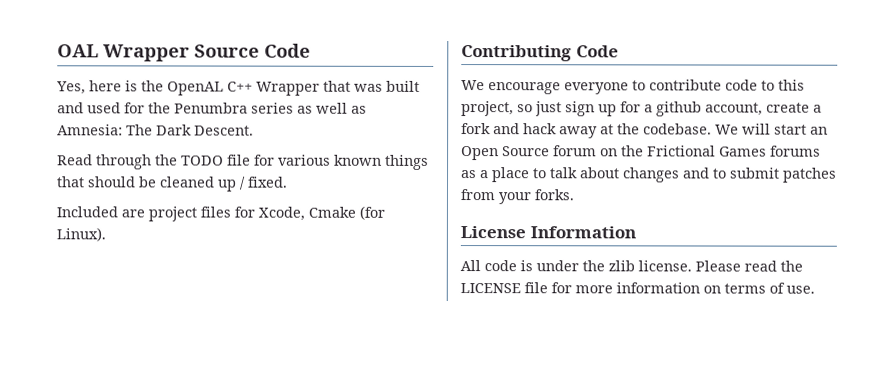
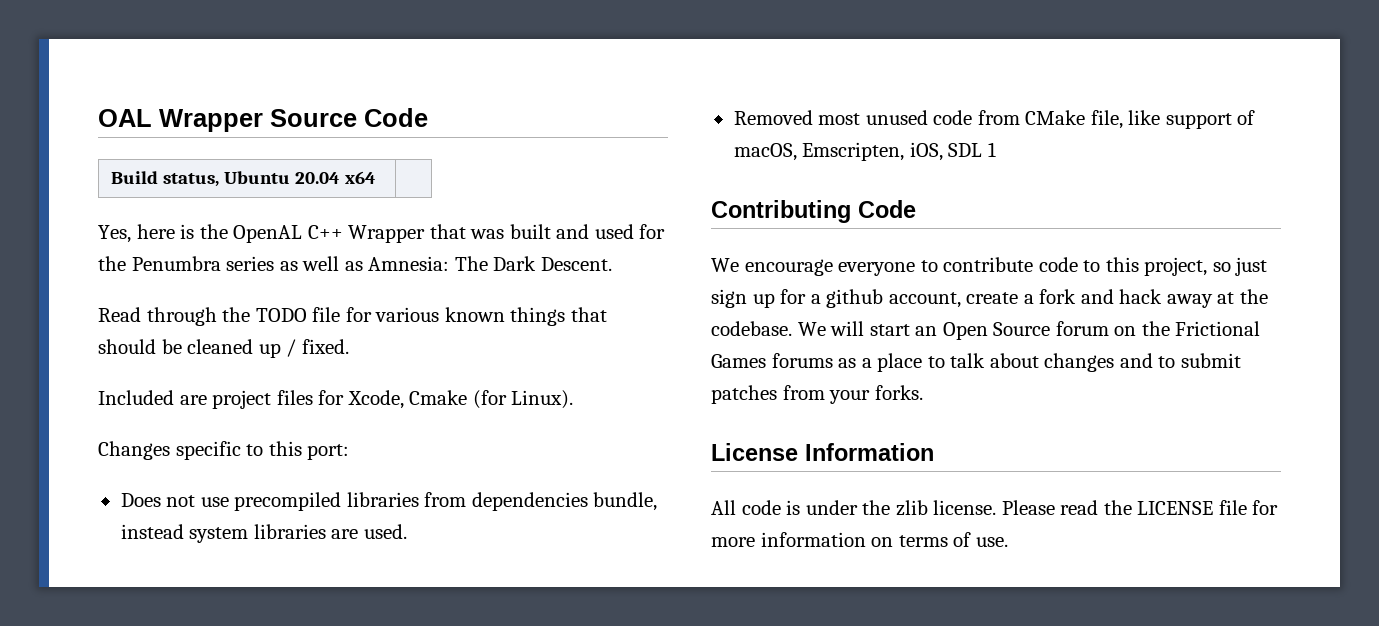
+ Build status, Ubuntu 20.04 x64 |
+ Changes specific to this port:
+ Does not use precompiled libraries from dependencies bundle, instead system libraries are used.
+ Removed most unused code from CMake file, like support of macOS, Emscripten, iOS, SDL 1

